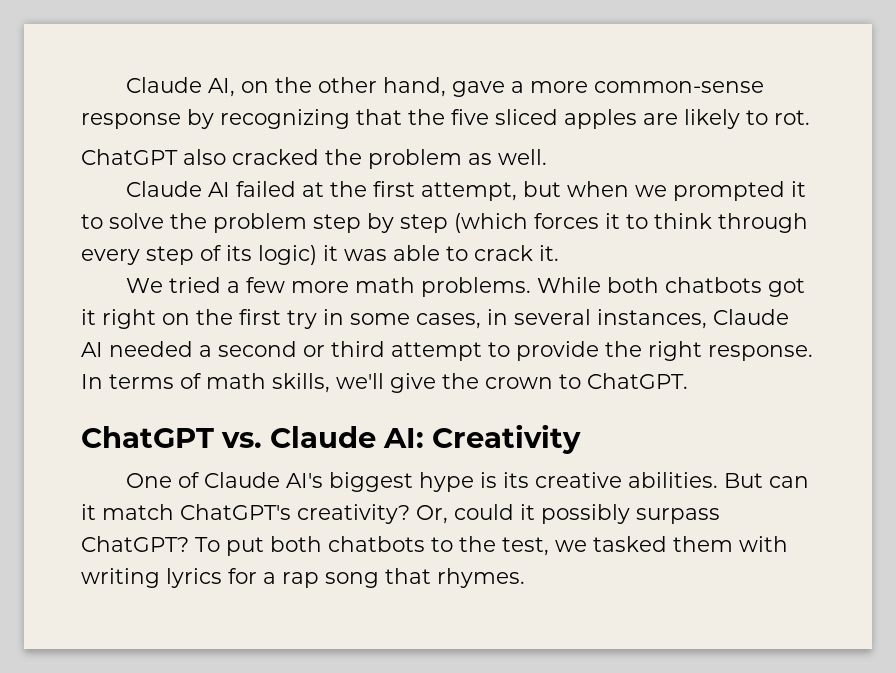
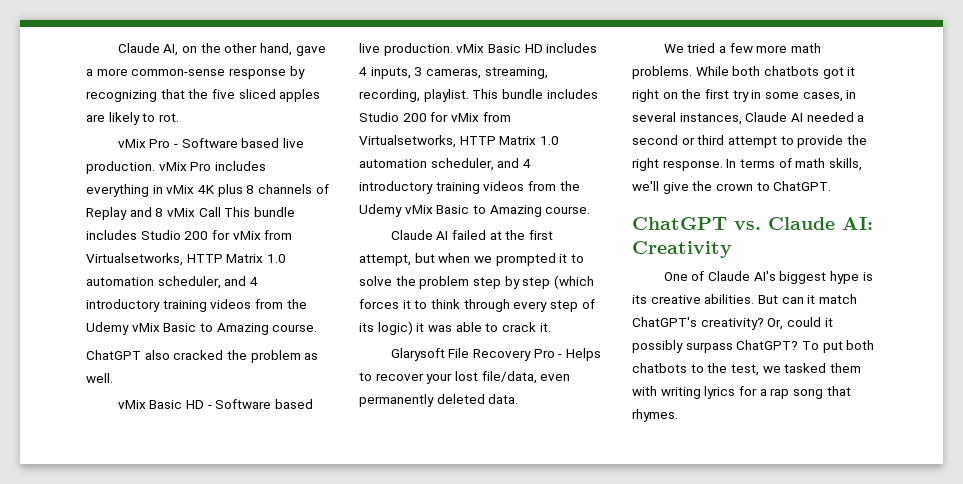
+ vMix Pro - Software based live production. vMix Pro includes everything in vMix 4K plus 8 channels of Replay and 8 vMix Call This bundle includes Studio 200 for vMix from Virtualsetworks, HTTP Matrix 1.0 automation scheduler, and 4 introductory training videos from the Udemy vMix Basic to Amazing course.
+ vMix Basic HD - Software based live production. vMix Basic HD includes 4 inputs, 3 cameras, streaming, recording, playlist. This bundle includes Studio 200 for vMix from Virtualsetworks, HTTP Matrix 1.0 automation scheduler, and 4 introductory training videos from the Udemy vMix Basic to Amazing course.
+ Glarysoft File Recovery Pro - Helps to recover your lost file/data, even permanently deleted data.

